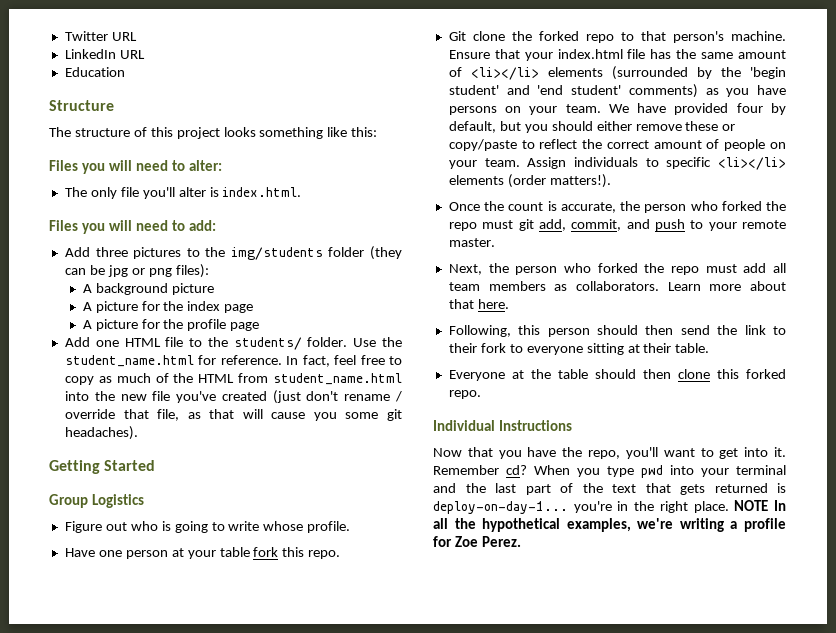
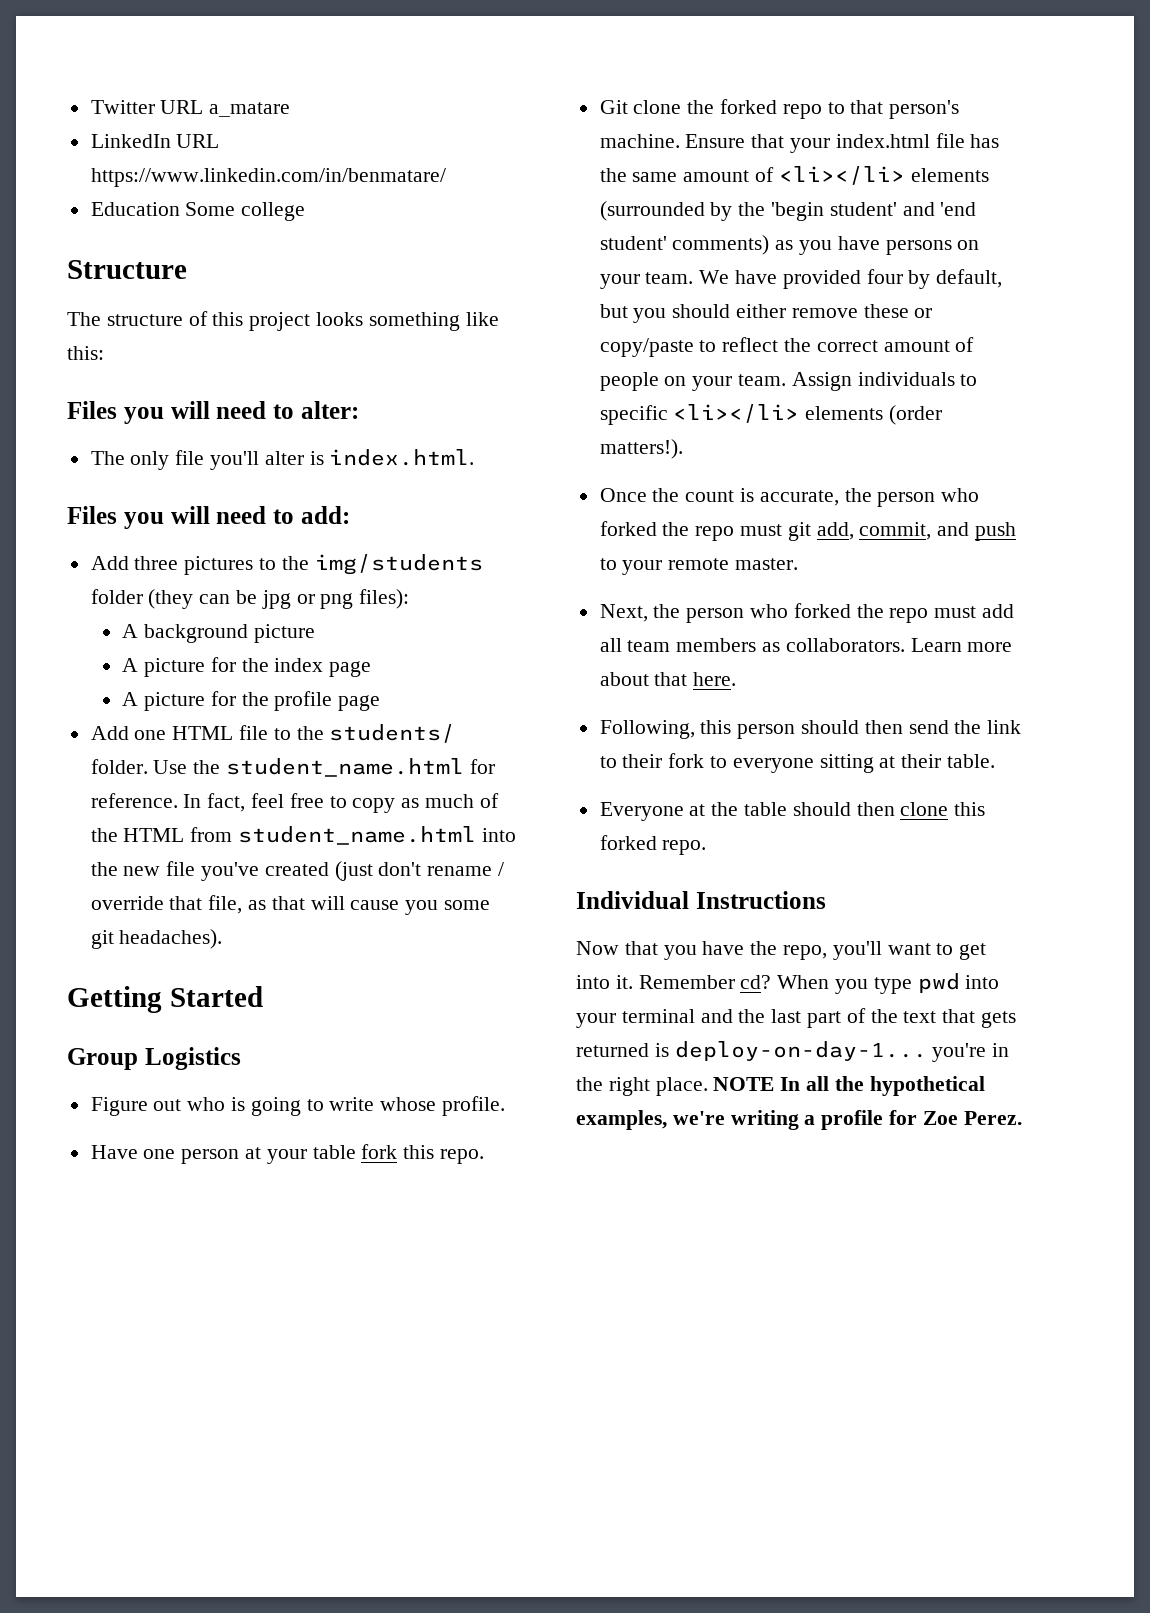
- Twitter URL
+ Twitter URL a_matare
- LinkedIn URL
+ LinkedIn URL https://www.linkedin.com/in/benmatare/
- Education
+ Education Some college

